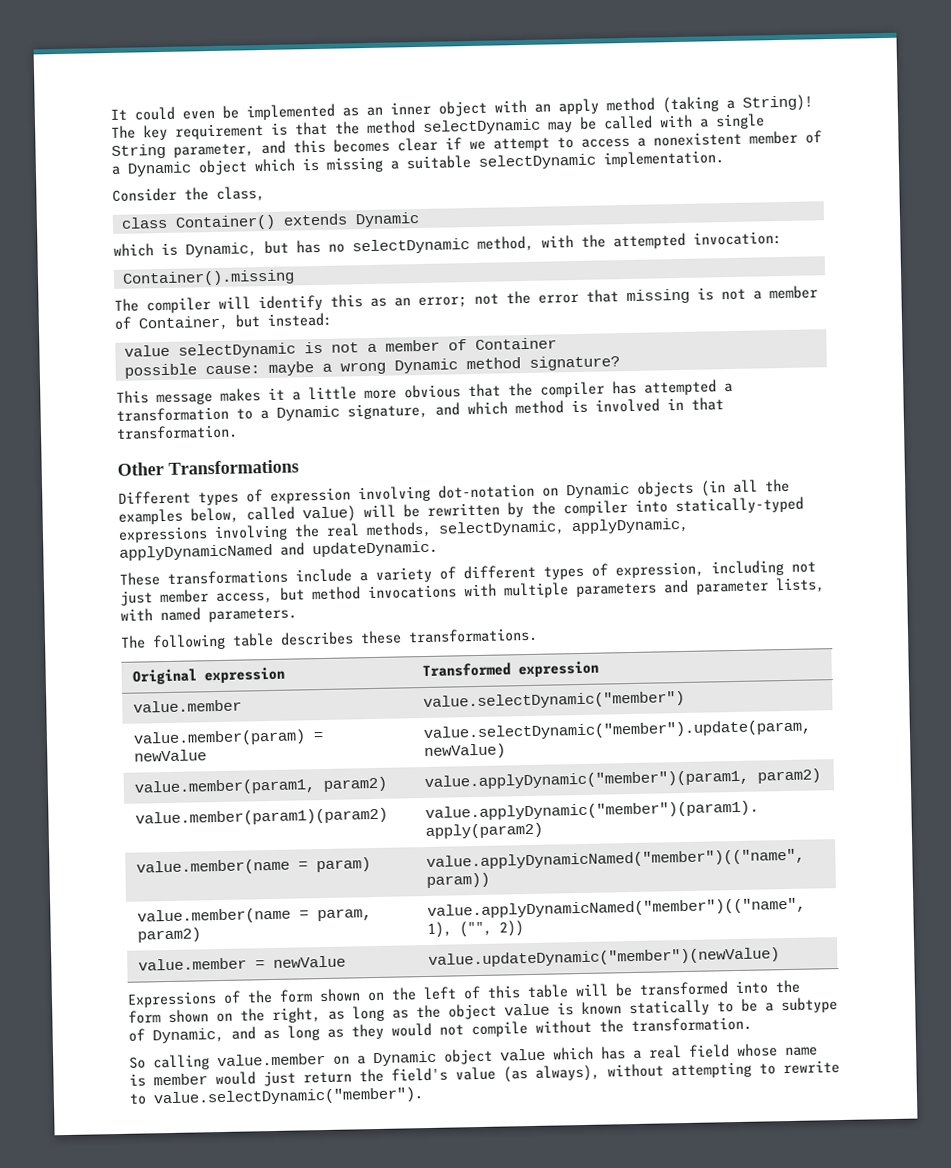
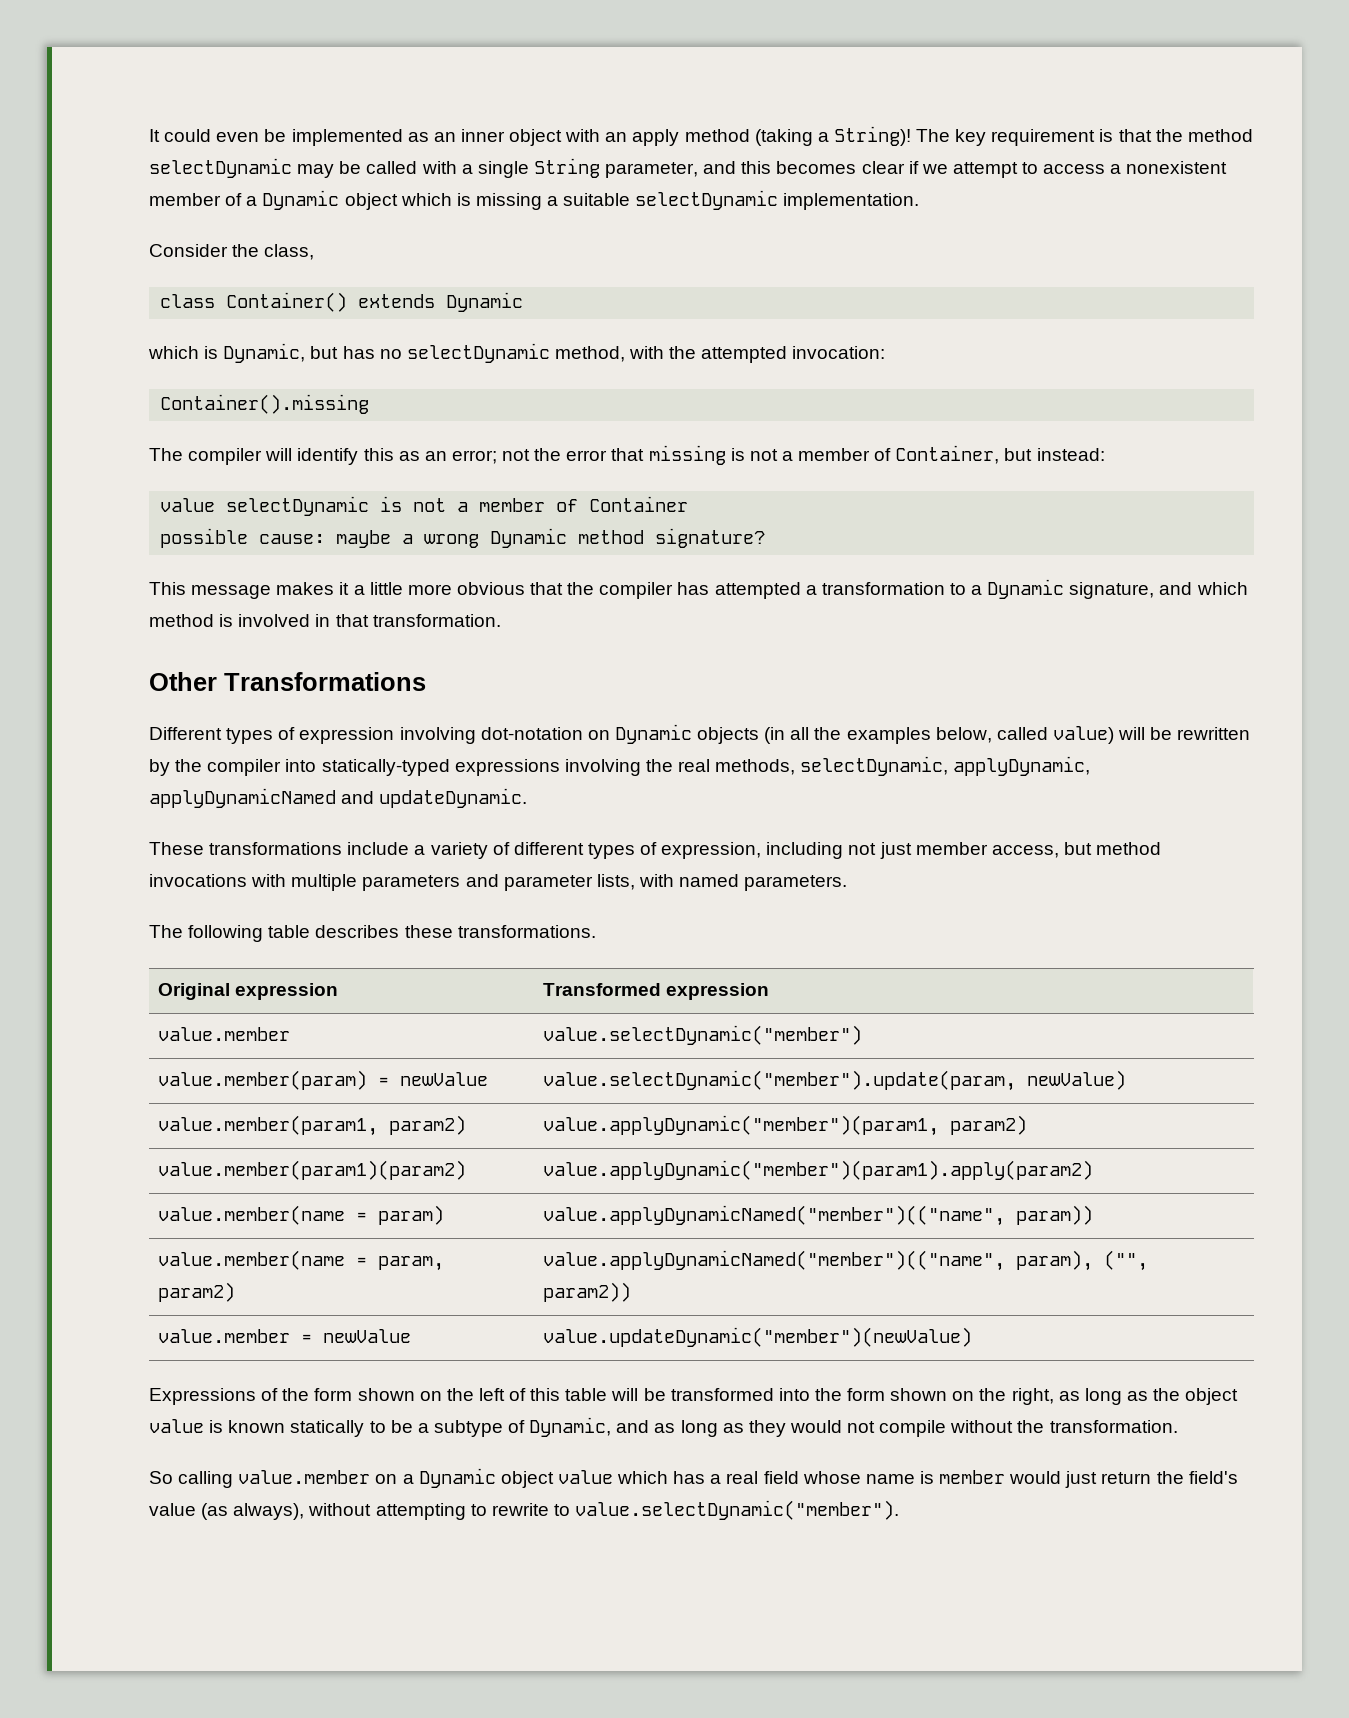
- value.member(name = param, param2) | value.applyDynamicNamed("member")(("name", 1), ("", 2))
+ value.member(name = param, param2) | value.applyDynamicNamed("member")(("name", param), ("", param2))

